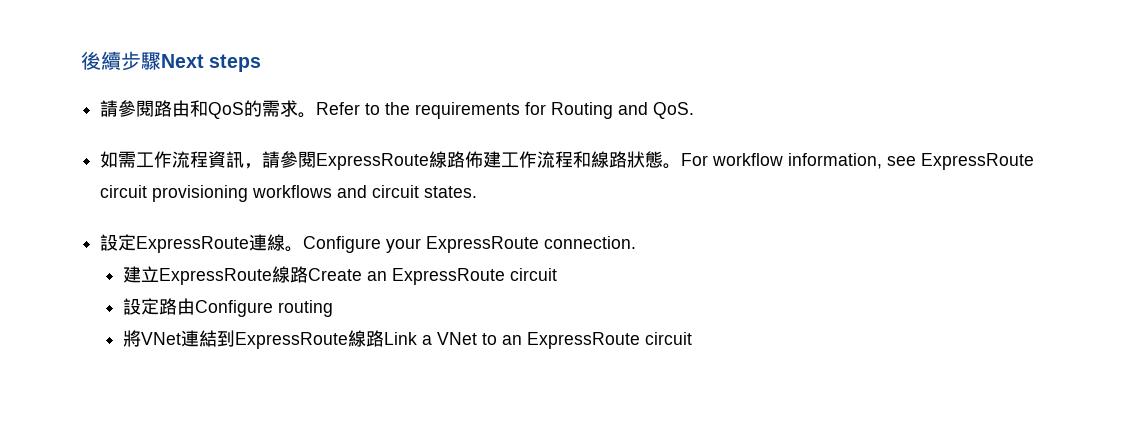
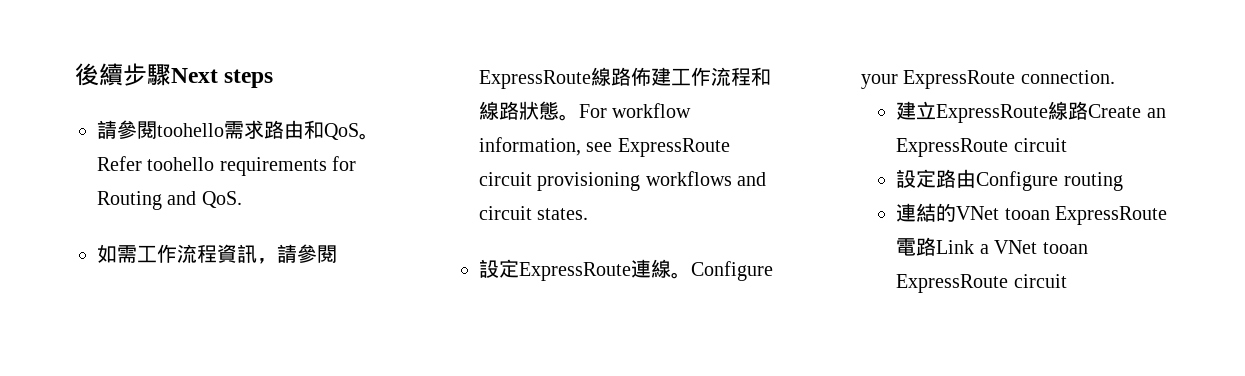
- 請參閱路由和QoS的需求。Refer to the requirements for Routing and QoS.
+ 請參閱toohello需求路由和QoS。Refer toohello requirements for Routing and QoS.
- 將VNet連結到ExpressRoute線路Link a VNet to an ExpressRoute circuit
+ 連結的VNet tooan ExpressRoute電路Link a VNet tooan ExpressRoute circuit

